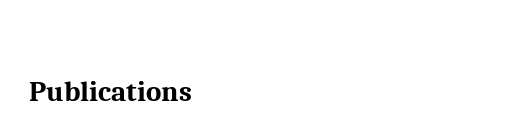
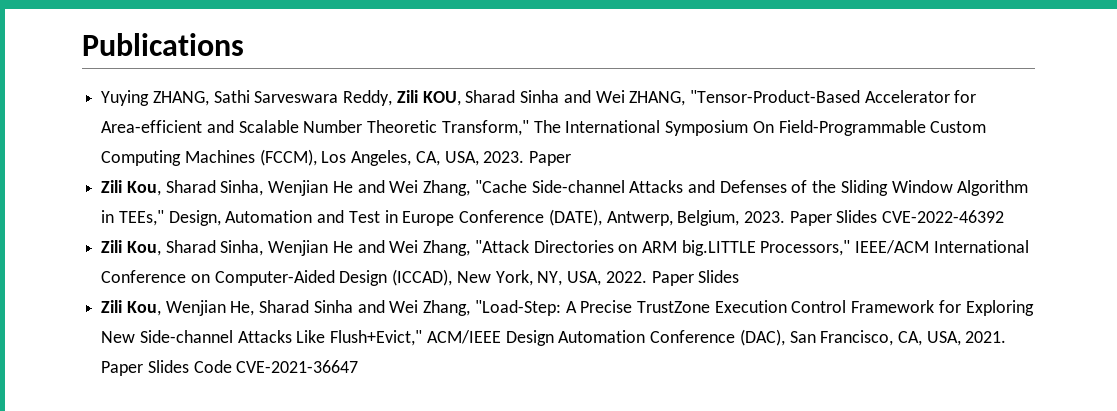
+ Yuying ZHANG, Sathi Sarveswara Reddy, Zili KOU, Sharad Sinha and Wei ZHANG, "Tensor-Product-Based Accelerator for Area-efficient and Scalable Number Theoretic Transform," The International Symposium On Field-Programmable Custom Computing Machines (FCCM), Los Angeles, CA, USA, 2023. Paper
+ Zili Kou, Sharad Sinha, Wenjian He and Wei Zhang, "Cache Side-channel Attacks and Defenses of the Sliding Window Algorithm in TEEs," Design, Automation and Test in Europe Conference (DATE), Antwerp, Belgium, 2023. Paper Slides CVE-2022-46392
+ Zili Kou, Sharad Sinha, Wenjian He and Wei Zhang, "Attack Directories on ARM big.LITTLE Processors," IEEE/ACM International Conference on Computer-Aided Design (ICCAD), New York, NY, USA, 2022. Paper Slides
+ Zili Kou, Wenjian He, Sharad Sinha and Wei Zhang, "Load-Step: A Precise TrustZone Execution Control Framework for Exploring New Side-channel Attacks Like Flush+Evict," ACM/IEEE Design Automation Conference (DAC), San Francisco, CA, USA, 2021. Paper Slides Code CVE-2021-36647

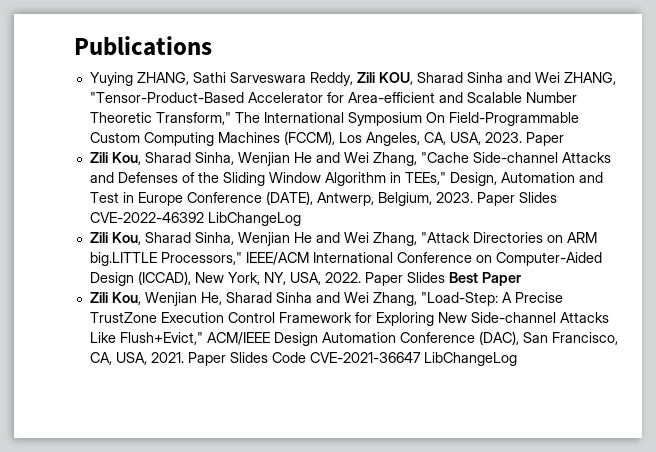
- Paper Slides CVE-2022-46392
+ Paper Slides CVE-2022-46392 LibChangeLog
- Zili Kou, Sharad Sinha, Wenjian He and Wei Zhang, "Attack Directories on ARM big.LITTLE Processors," IEEE/ACM International Conference on Computer-Aided Design (ICCAD), New York, NY, USA, 2022. Paper Slides
+ Zili Kou, Sharad Sinha, Wenjian He and Wei Zhang, "Attack Directories on ARM big.LITTLE Processors," IEEE/ACM International Conference on Computer-Aided Design (ICCAD), New York, NY, USA, 2022. Paper Slides Best Paper
- Paper Slides Code CVE-2021-36647
+ Paper Slides Code CVE-2021-36647 LibChangeLog

